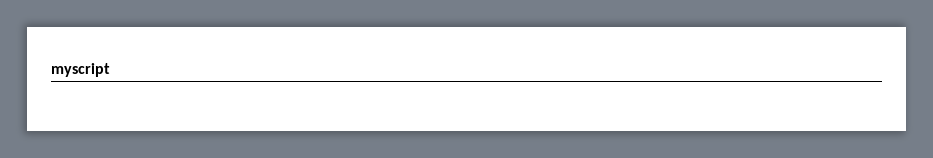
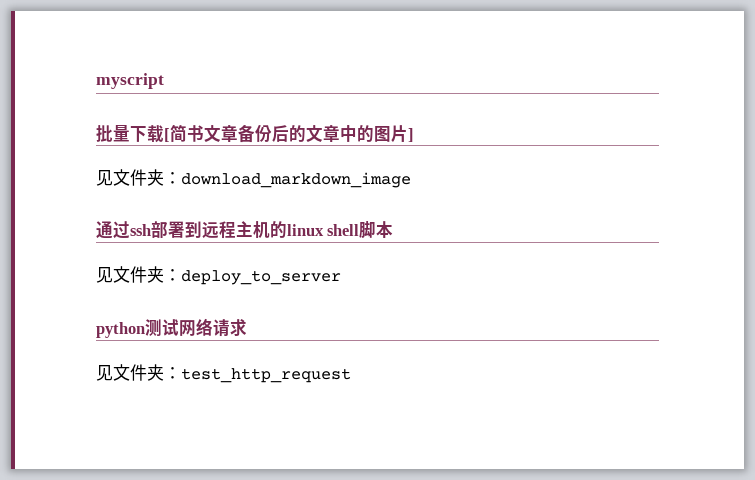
+ 批量下载[简书文章备份后的文章中的图片]
+ 见文件夹：download_markdown_image
+ 通过ssh部署到远程主机的linux shell脚本
+ 见文件夹：deploy_to_server
+ python测试网络请求
+ 见文件夹：test_http_request

